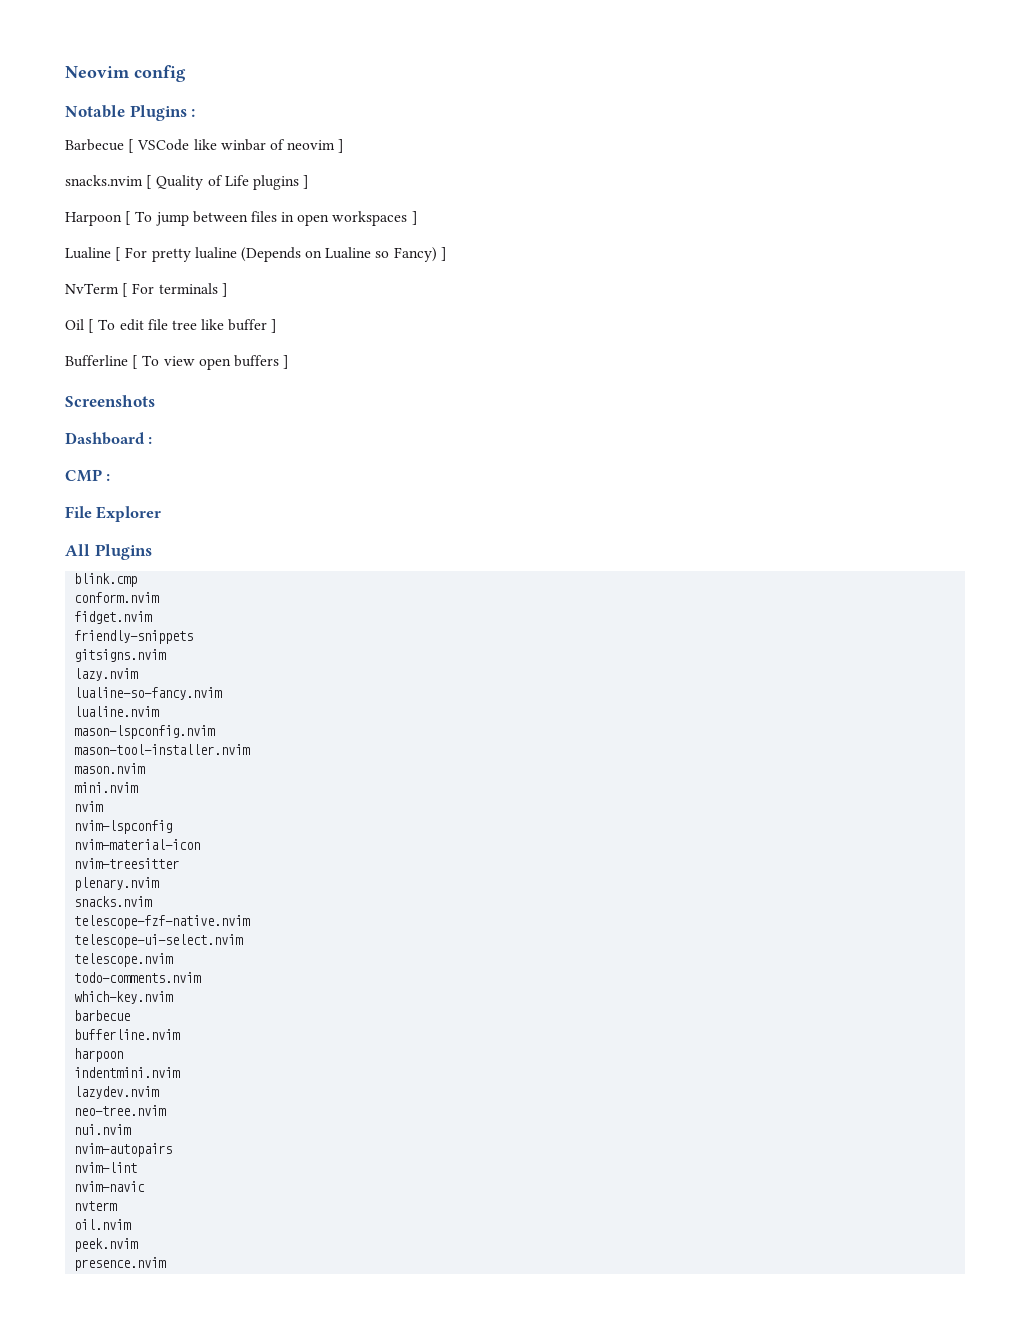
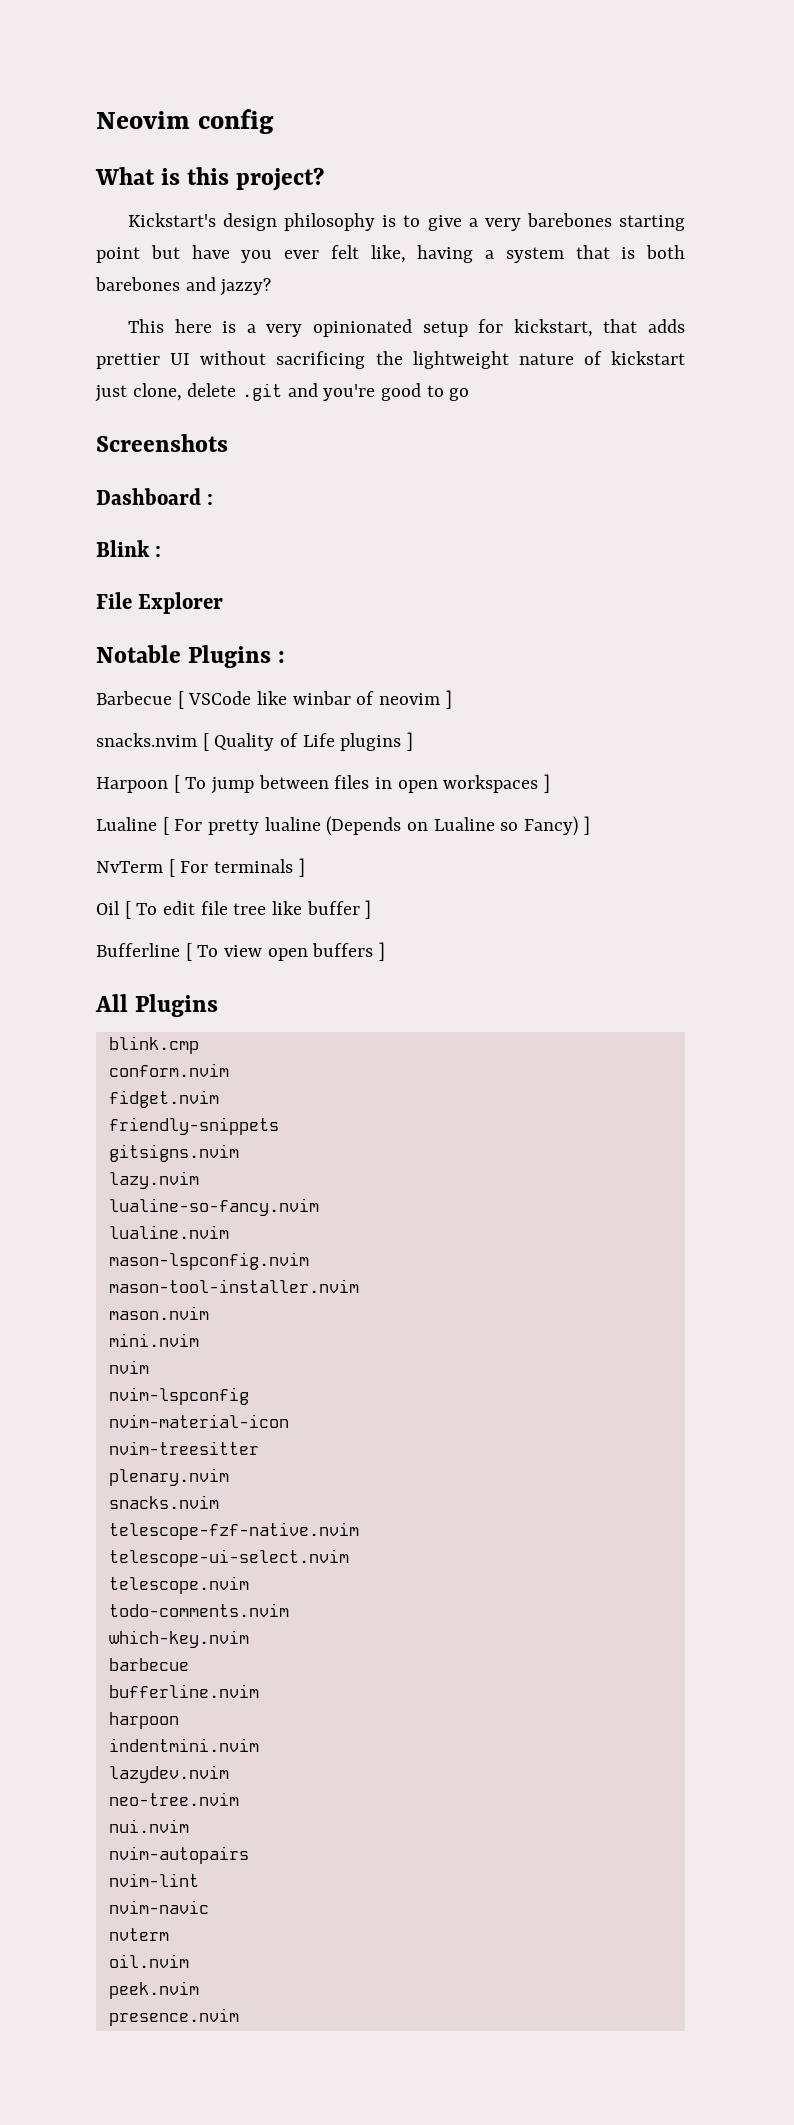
+ What is this project?
+ Kickstart's design philosophy is to give a very barebones starting point but have you ever felt like, having a system that is both barebones and jazzy?
+ This here is a very opinionated setup for kickstart, that adds prettier UI without sacrificing the lightweight nature of kickstart just clone, delete .git and you're good to go
+ Screenshots
+ Dashboard :
+ Blink :
+ File Explorer
- Screenshots
- Dashboard :
- CMP :
- File Explorer

